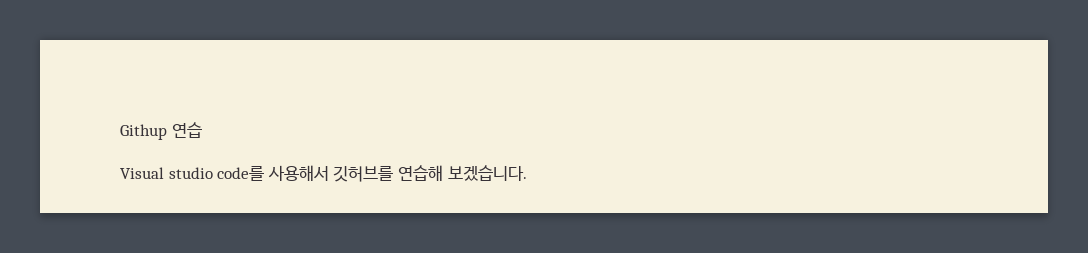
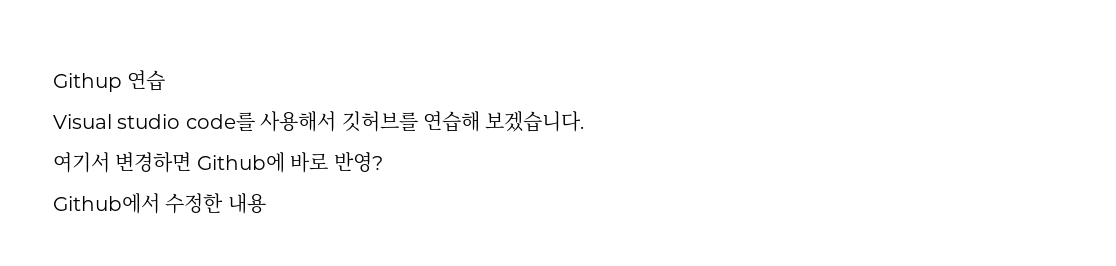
+ 여기서 변경하면 Github에 바로 반영?
+ Github에서 수정한 내용

